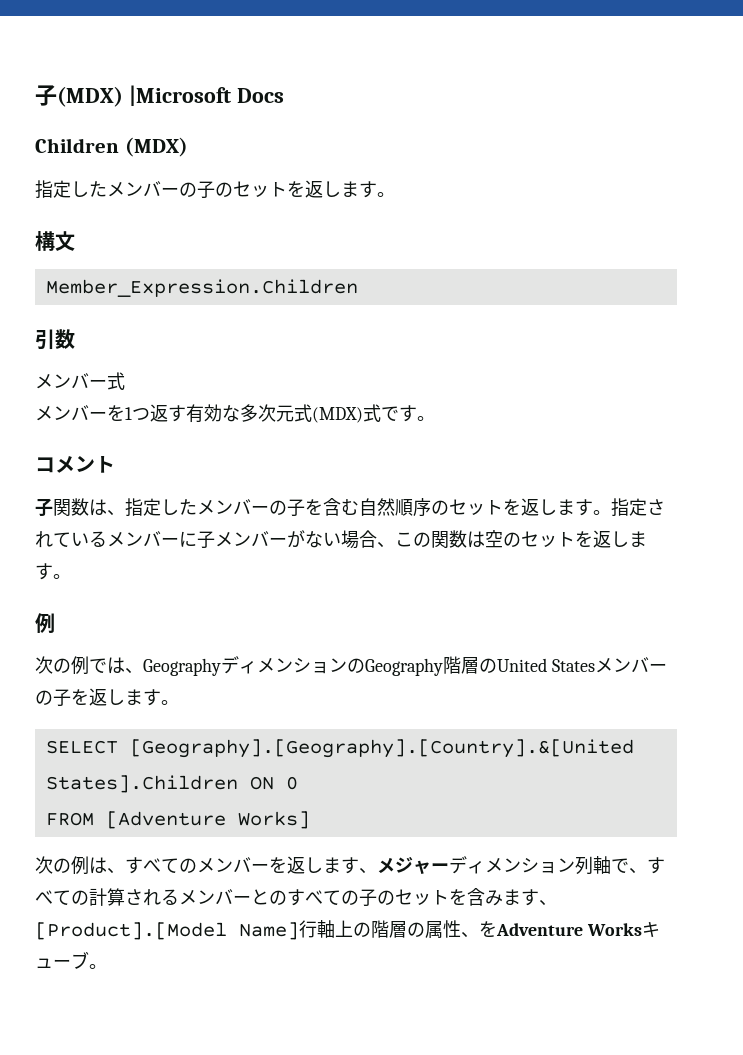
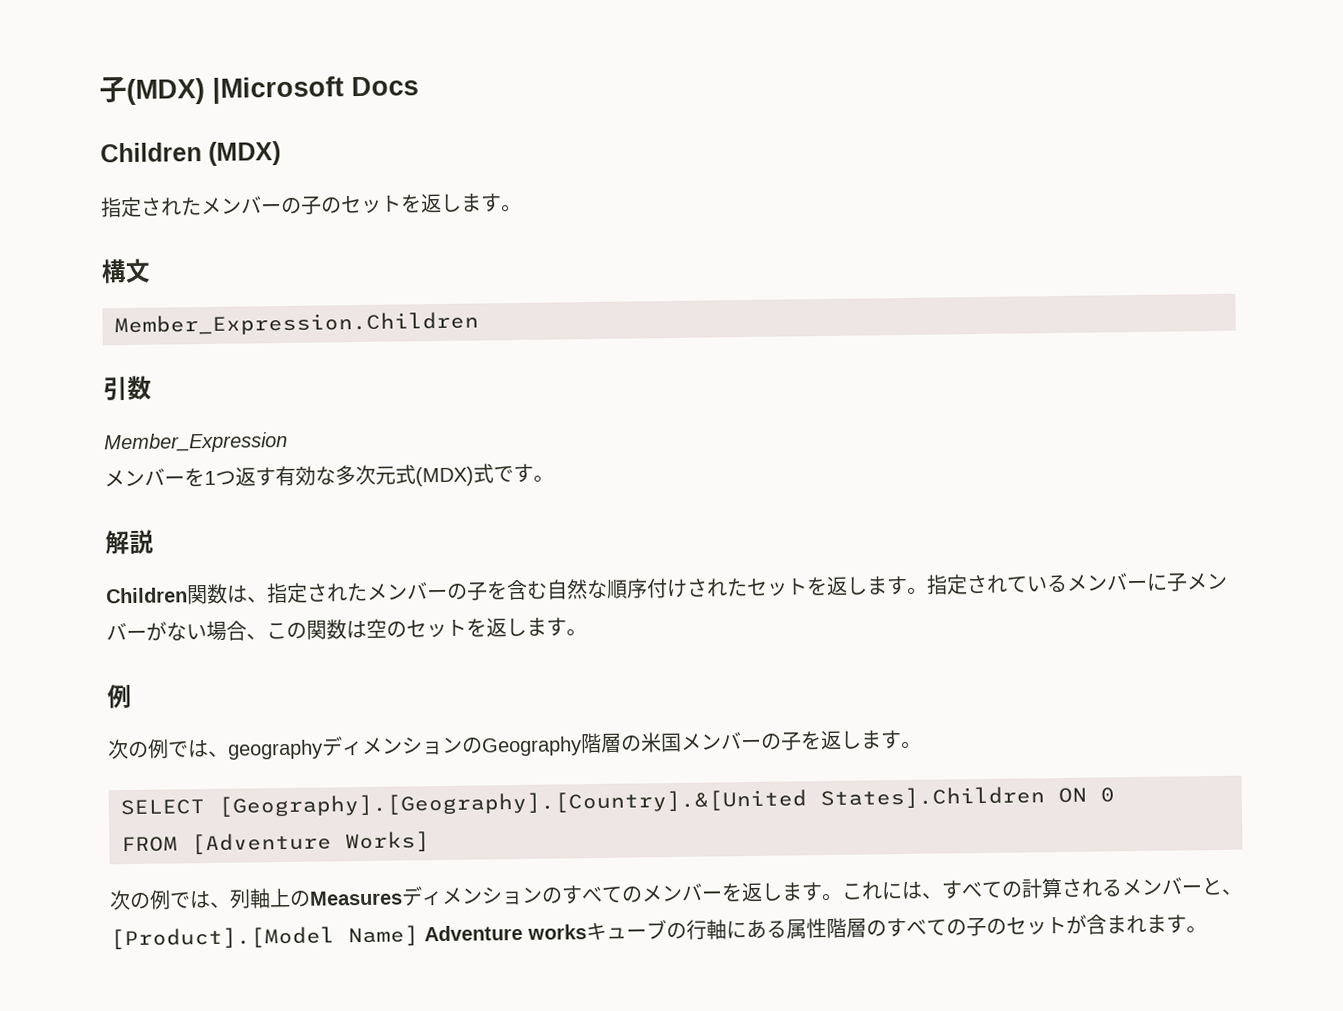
- 指定したメンバーの子のセットを返します。
+ 指定されたメンバーの子のセットを返します。
- メンバー式
+ Member_Expression
- コメント
- 子関数は、指定したメンバーの子を含む自然順序のセットを返します。
+ 解説
+ Children関数は、指定されたメンバーの子を含む自然な順序付けされたセットを返します。
- 次の例では、GeographyディメンションのGeography階層のUnited Statesメンバーの子を返します。
+ 次の例では、geographyディメンションのGeography階層の米国メンバーの子を返します。
- 次の例は、すべてのメンバーを返します、メジャーディメンション列軸で、すべての計算されるメンバーとのすべての子のセットを含みます、[Product].[Model Name]行軸上の階層の属性、をAdventure Worksキューブ。
+ 次の例では、列軸上のMeasuresディメンションのすべてのメンバーを返します。これには、すべての計算されるメンバーと、[Product].[Model Name] Adventure worksキューブの行軸にある属性階層のすべての子のセットが含まれます。

